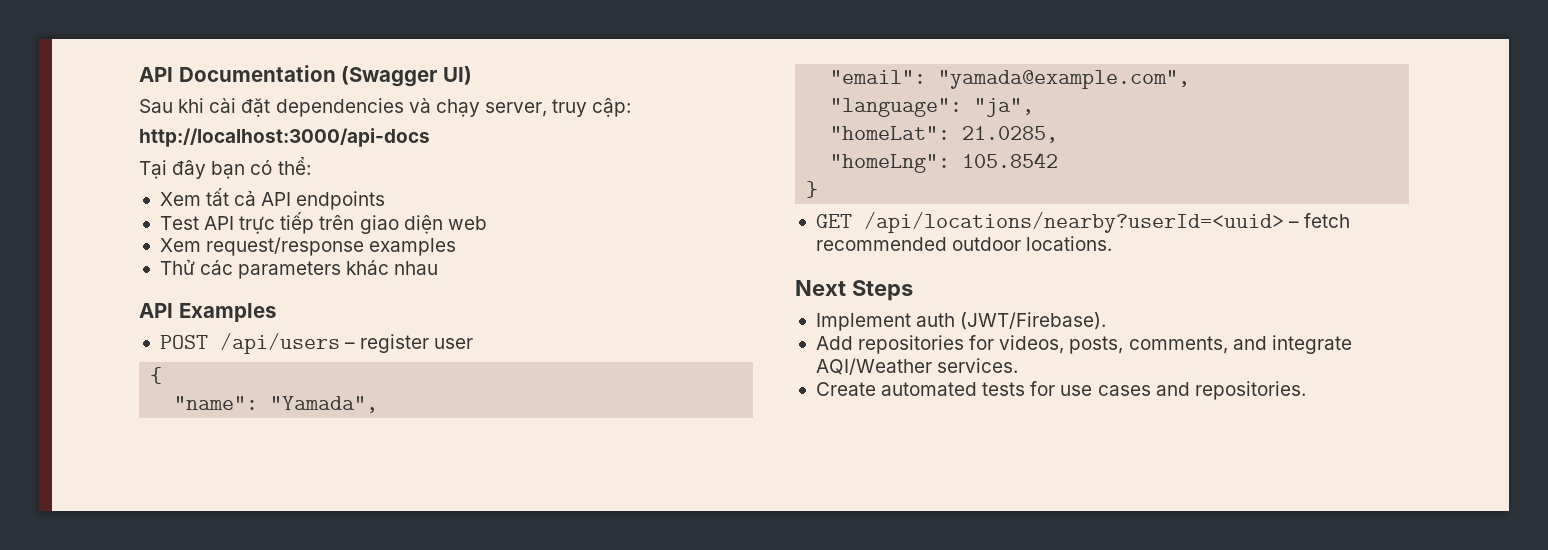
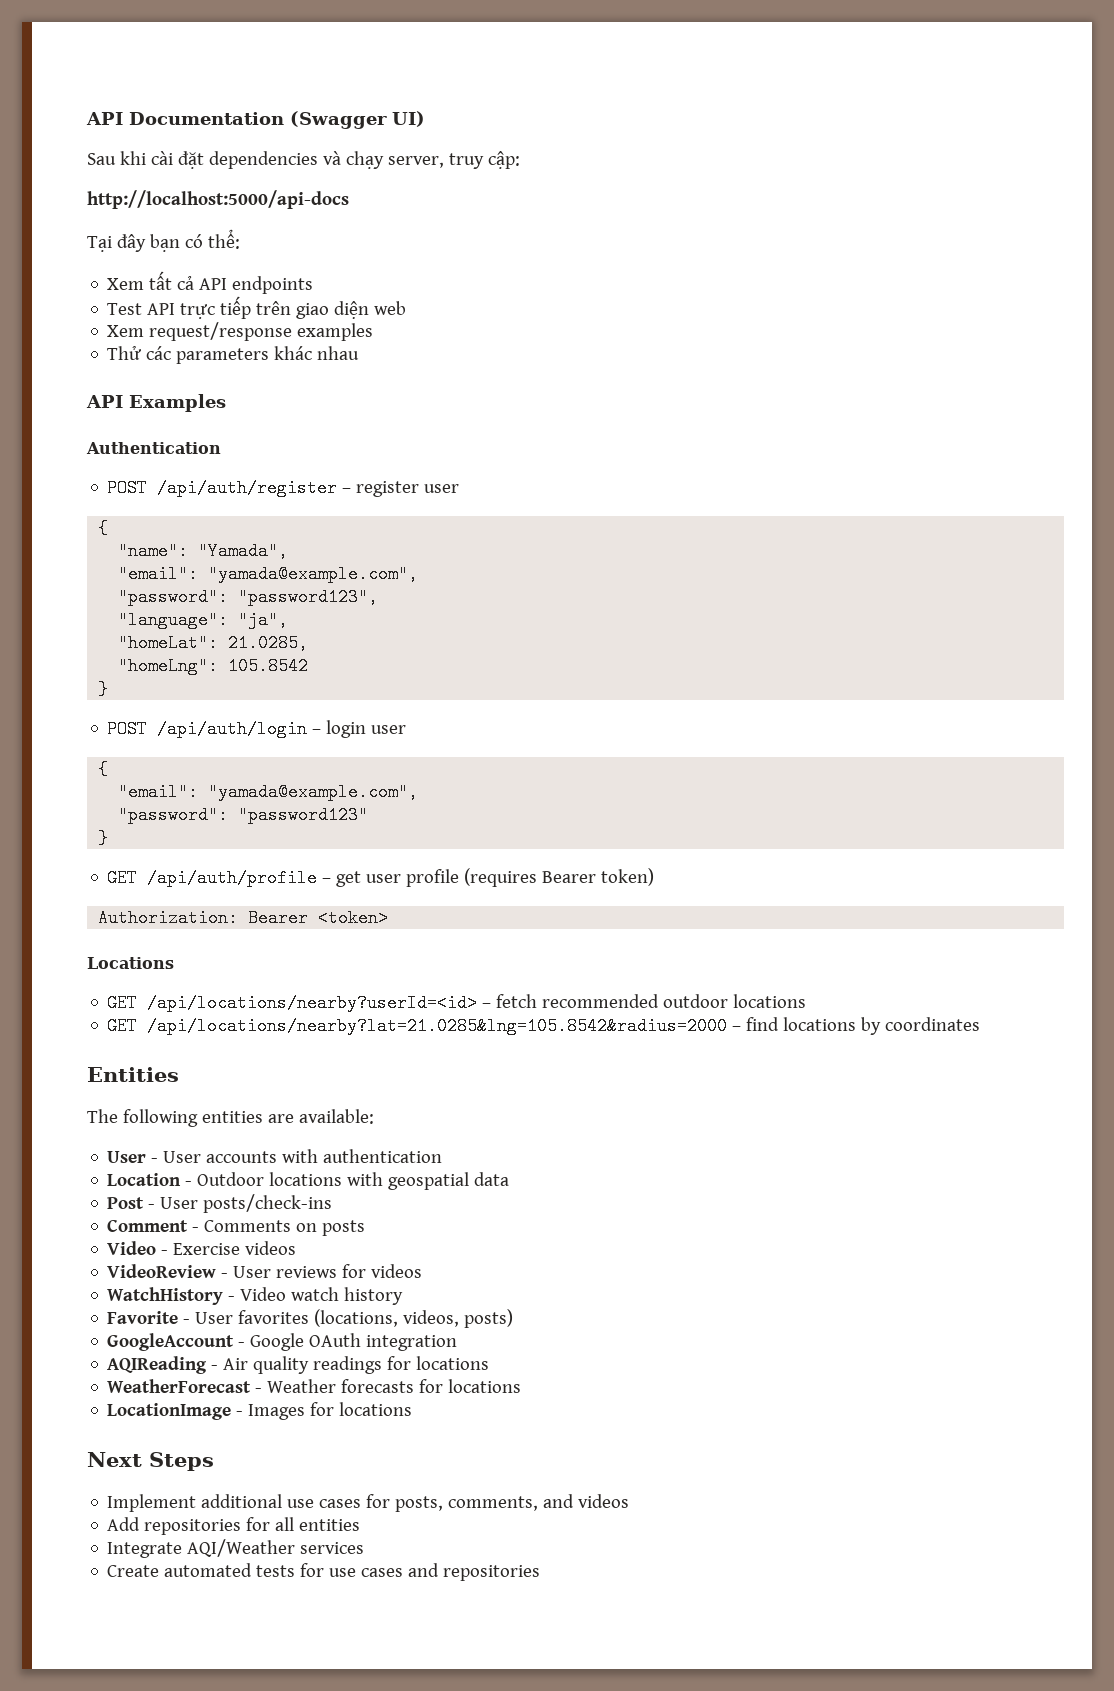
- http://localhost:3000/api-docs
+ http://localhost:5000/api-docs
- POST /api/users – register user
+ Authentication
+ POST /api/auth/register – register user
+ "password": "password123",
- GET /api/locations/nearby?userId=<uuid> – fetch recommended outdoor locations.
+ POST /api/auth/login – login user
+ {
+ "email": "yamada@example.com",
+ "password": "password123"
+ }
+ GET /api/auth/profile – get user profile (requires Bearer token)
+ Authorization: Bearer <token>
+ Locations
+ GET /api/locations/nearby?userId=<id> – fetch recommended outdoor locations
+ GET /api/locations/nearby?lat=21.0285&lng=105.8542&radius=2000 – find locations by coordinates
+ Entities
+ The following entities are available:
+ User - User accounts with authentication
+ Location - Outdoor locations with geospatial data
+ Post - User posts/check-ins
+ Comment - Comments on posts
+ Video - Exercise videos
+ VideoReview - User reviews for videos
+ WatchHistory - Video watch history
+ Favorite - User favorites (locations, videos, posts)
+ GoogleAccount - Google OAuth integration
+ AQIReading - Air quality readings for locations
+ WeatherForecast - Weather forecasts for locations
+ LocationImage - Images for locations
  Next Steps
- Implement auth (JWT/Firebase).
- Add repositories for videos, posts, comments, and integrate AQI/Weather services.
+ Implement additional use cases for posts, comments, and videos
+ Add repositories for all entities
+ Integrate AQI/Weather services
- Create automated tests for use cases and repositories.
+ Create automated tests for use cases and repositories

